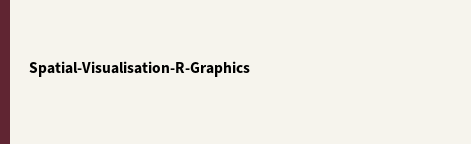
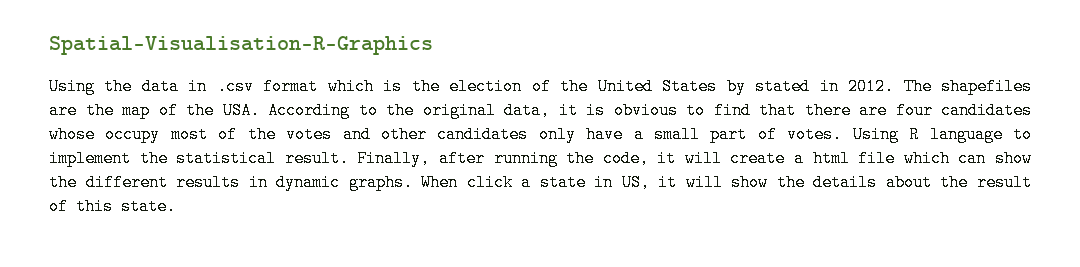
+ Using the data in .csv format which is the election of the United States by stated in 2012. The shapefiles are the map of the USA. According to the original data, it is obvious to find that there are four candidates whose occupy most of the votes and other candidates only have a small part of votes. Using R language to implement the statistical result. Finally, after running the code, it will create a html file which can show the different results in dynamic graphs. When click a state in US, it will show the details about the result of this state.

